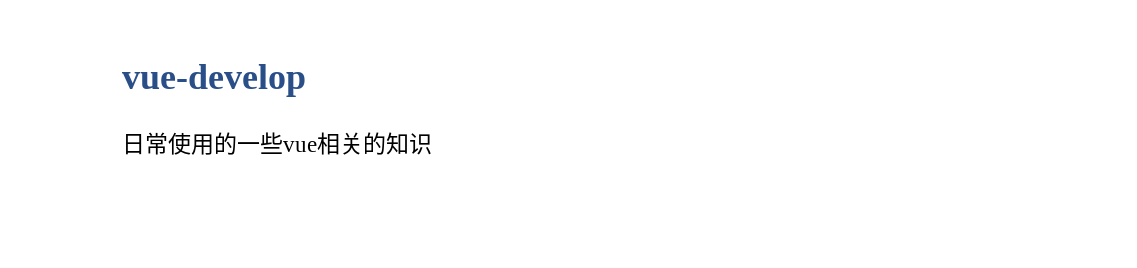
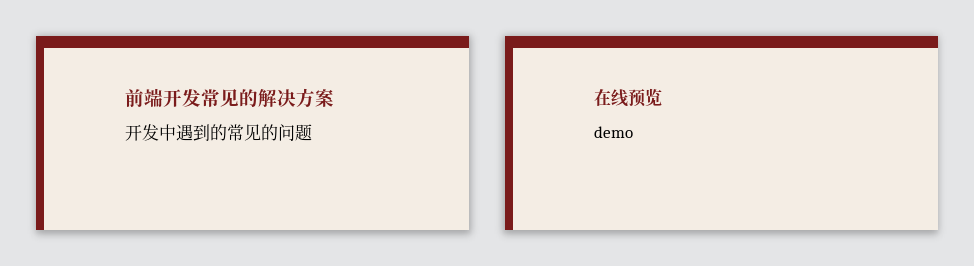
- vue-develop
- 日常使用的一些vue相关的知识
+ 前端开发常见的解决方案
+ 开发中遇到的常见的问题
+ 在线预览
+ demo

